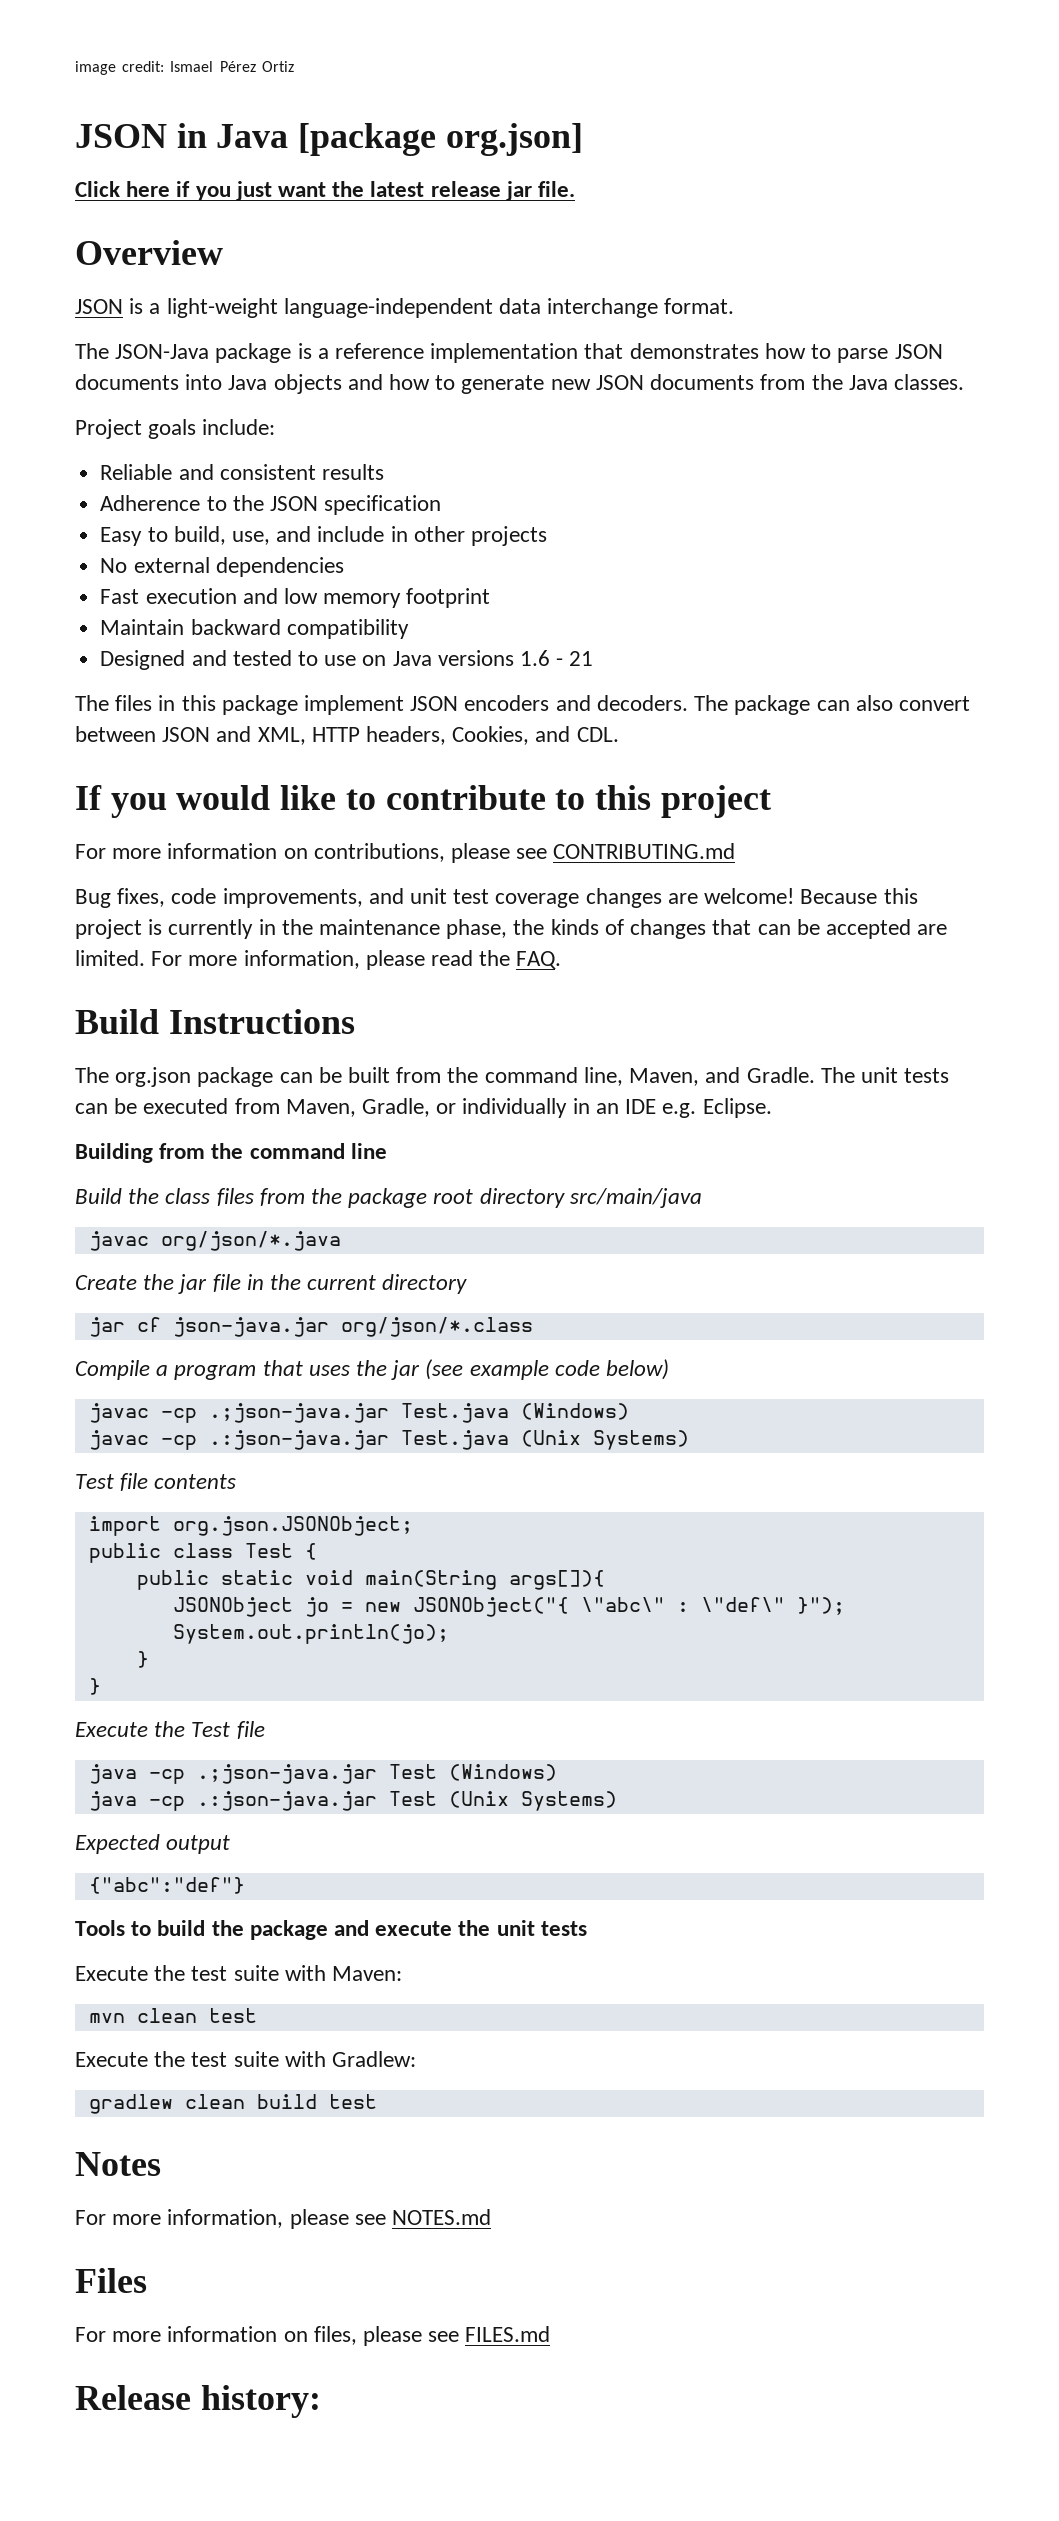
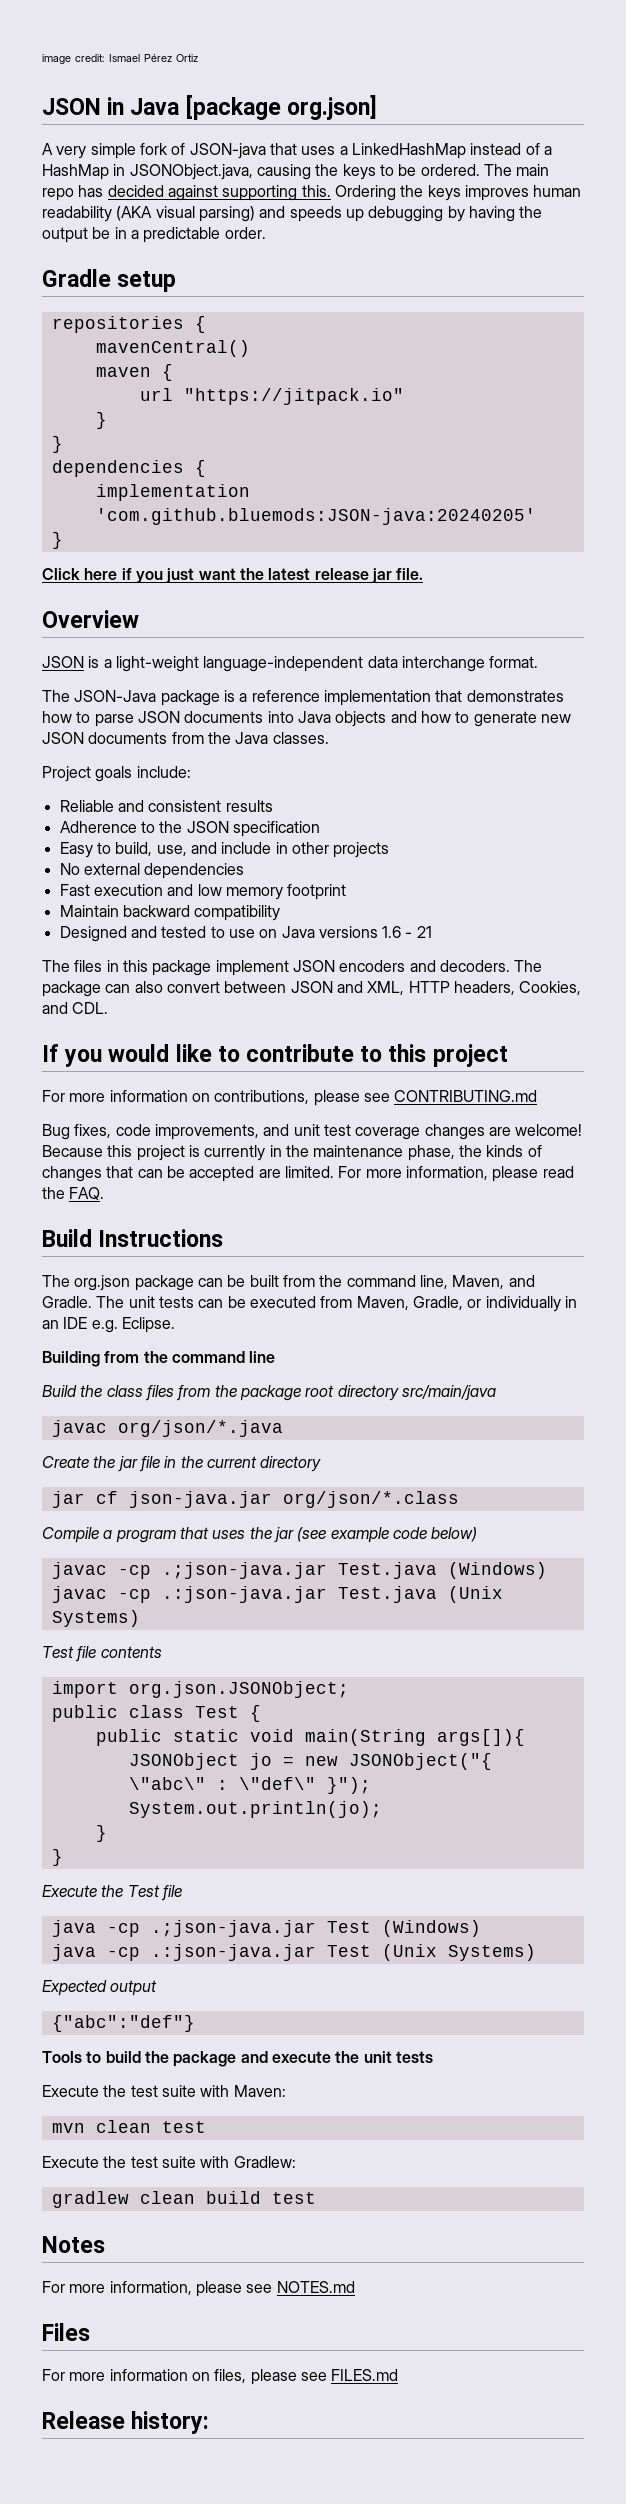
+ A very simple fork of JSON-java that uses a LinkedHashMap instead of a HashMap in JSONObject.java, causing the keys to be ordered. The main repo has decided against supporting this. Ordering the keys improves human readability (AKA visual parsing) and speeds up debugging by having the output be in a predictable order.
+ Gradle setup
+ repositories {
+ mavenCentral()
+ maven {
+ url "https://jitpack.io"
+ }
+ }
+ dependencies {
+ implementation 'com.github.bluemods:JSON-java:20240205'
+ }

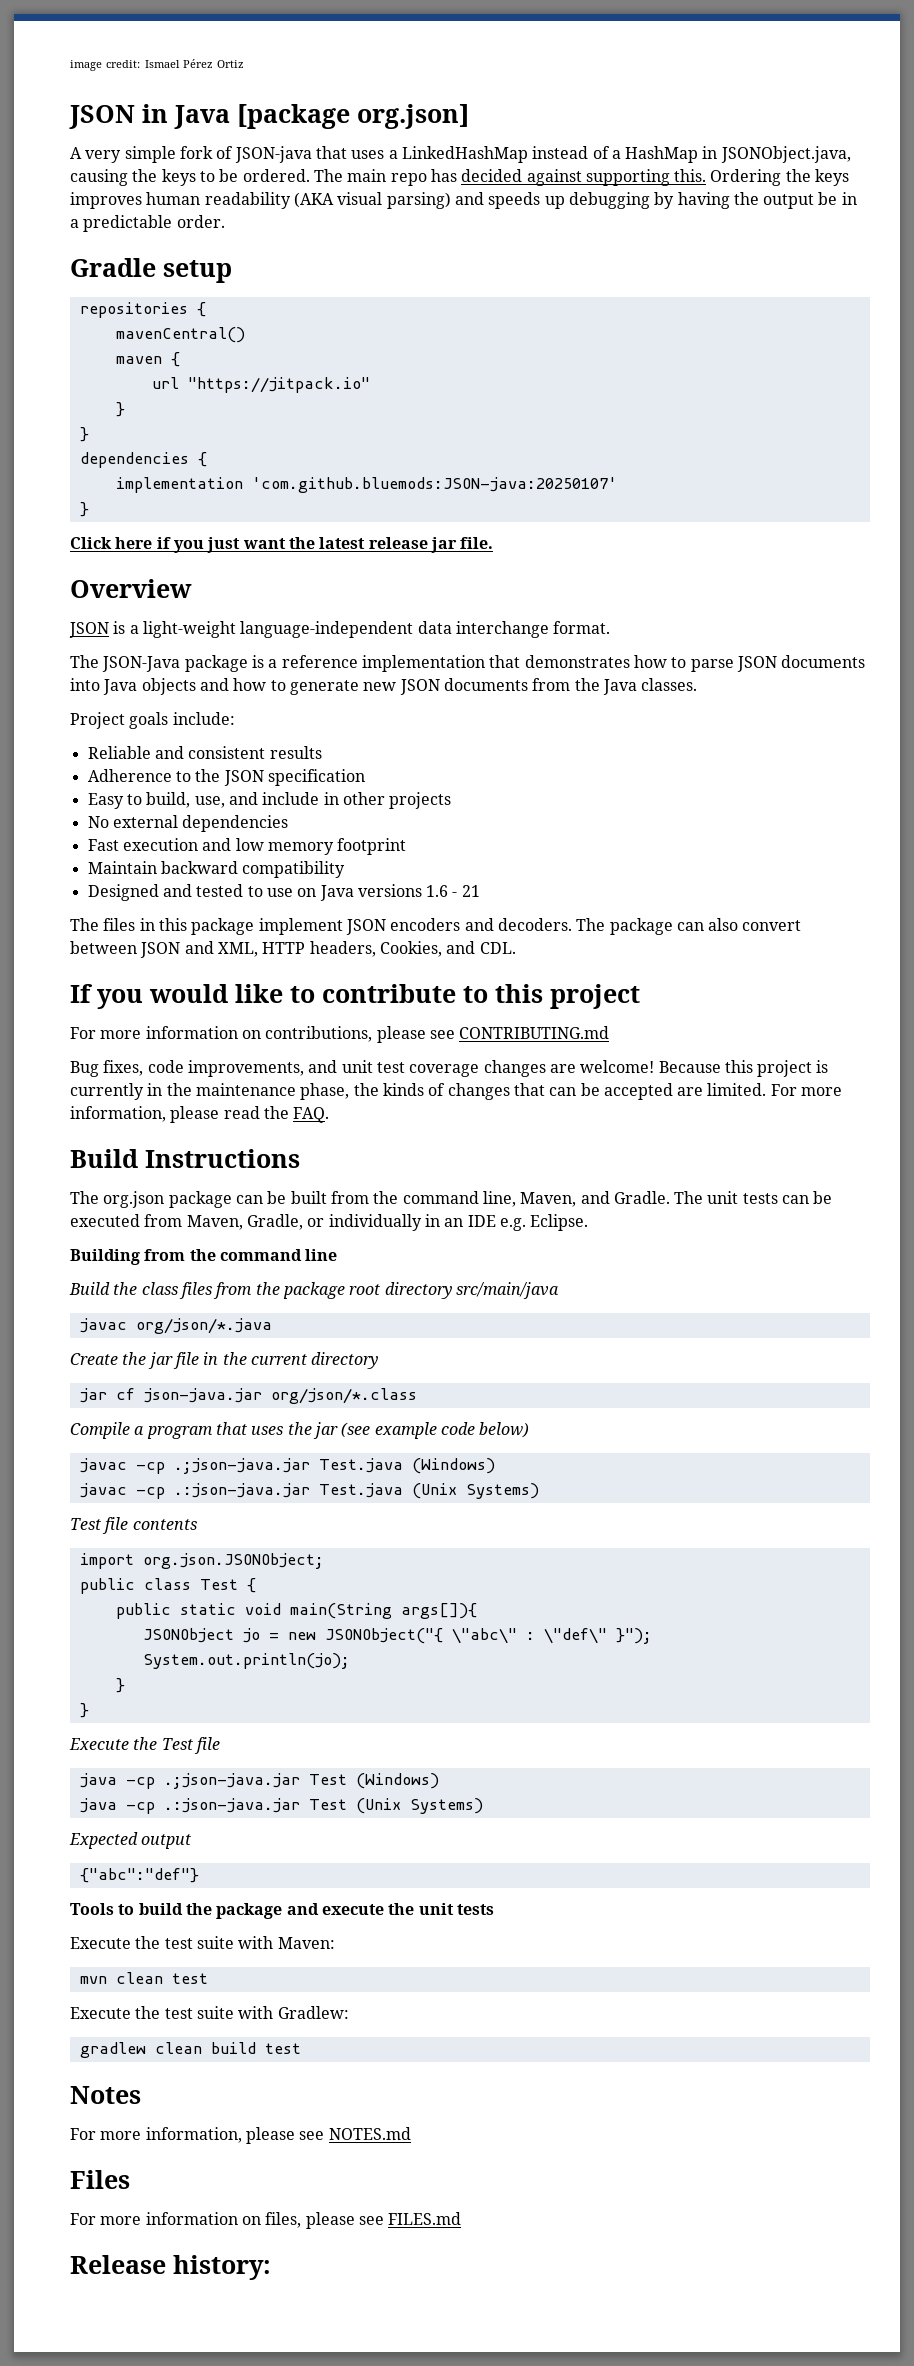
- implementation 'com.github.bluemods:JSON-java:20240205'
+ implementation 'com.github.bluemods:JSON-java:20250107'

